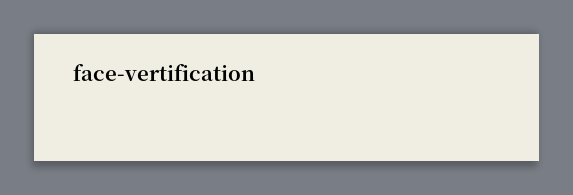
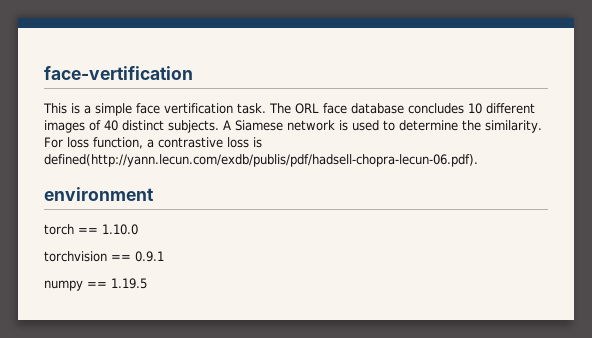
+ This is a simple face vertification task. The ORL face database concludes 10 different images of 40 distinct subjects. A Siamese network is used to determine the similarity. For loss function, a contrastive loss is defined(http://yann.lecun.com/exdb/publis/pdf/hadsell-chopra-lecun-06.pdf).
+ environment
+ torch == 1.10.0
+ torchvision == 0.9.1
+ numpy == 1.19.5

